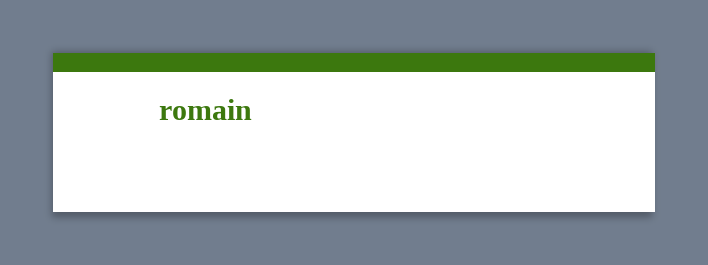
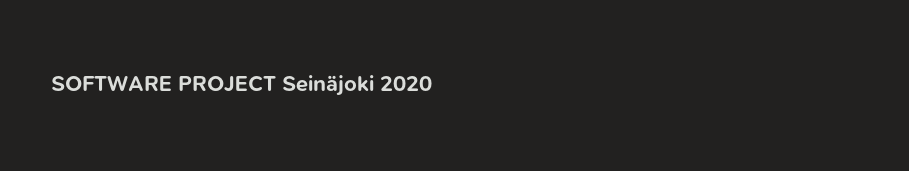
- romain
+ SOFTWARE PROJECT Seinäjoki 2020

